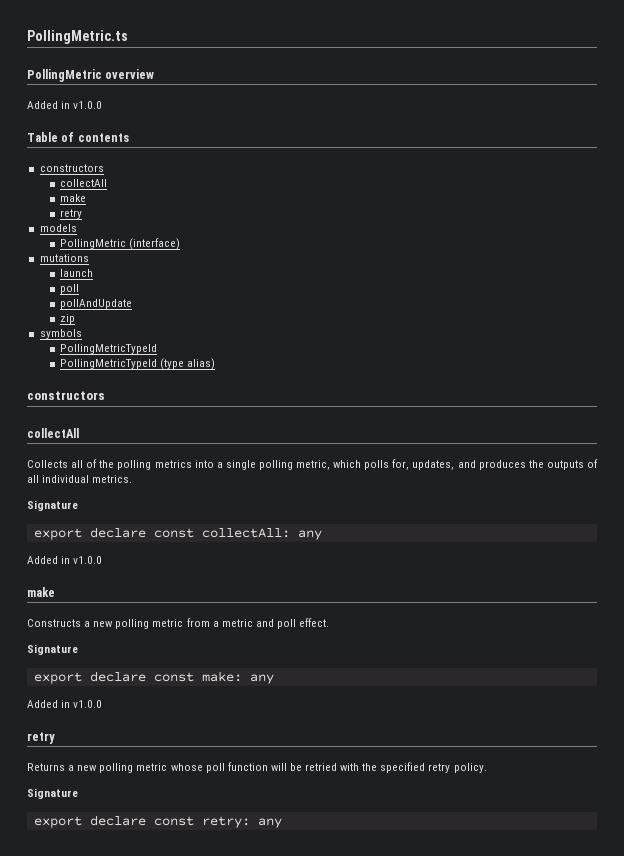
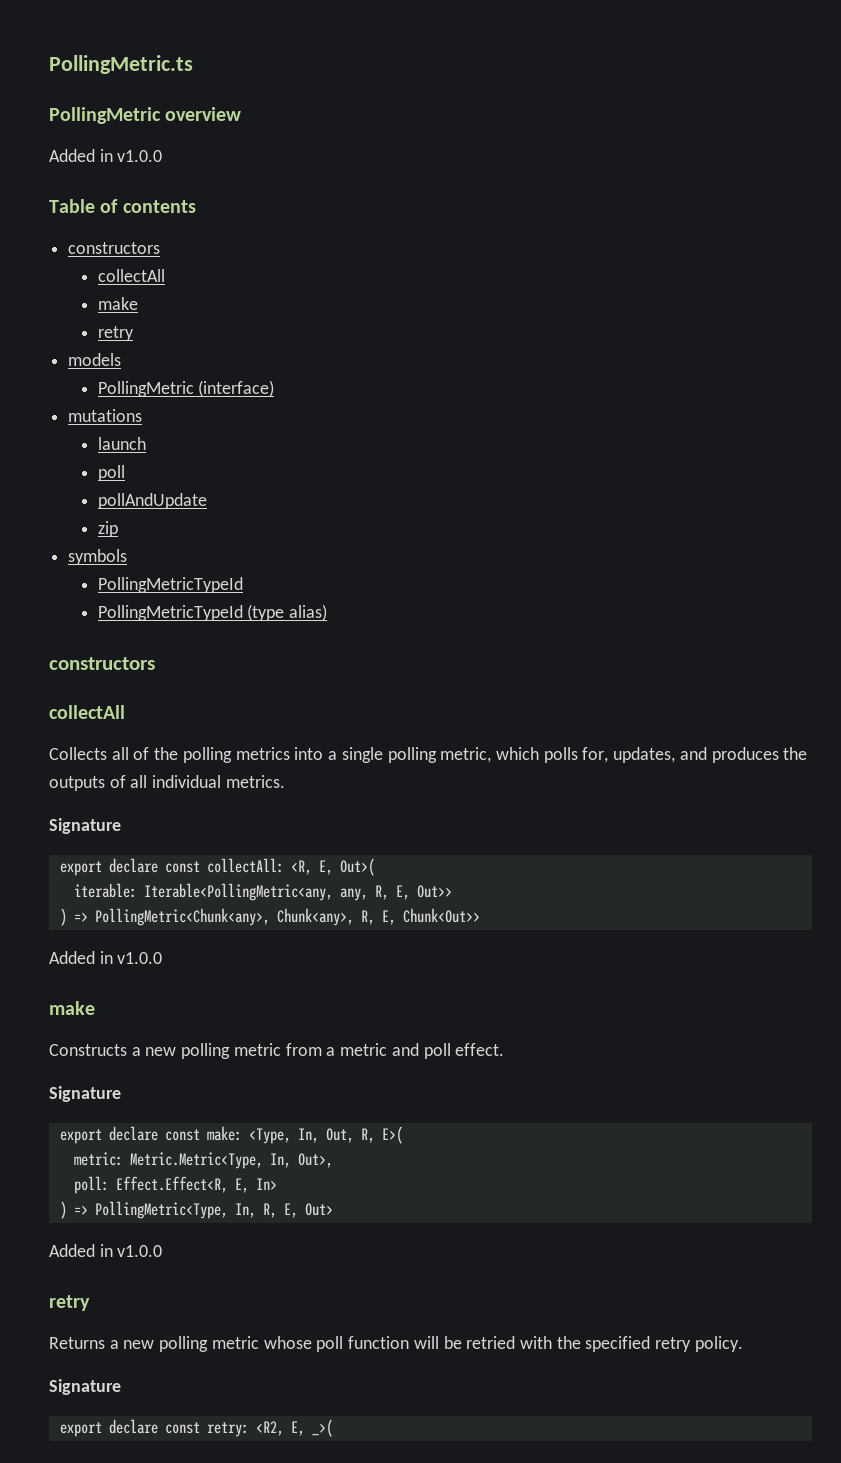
- export declare const collectAll: any
+ export declare const collectAll: <R, E, Out>(
+ iterable: Iterable<PollingMetric<any, any, R, E, Out>>
+ ) => PollingMetric<Chunk<any>, Chunk<any>, R, E, Chunk<Out>>
- export declare const make: any
+ export declare const make: <Type, In, Out, R, E>(
+ metric: Metric.Metric<Type, In, Out>,
+ poll: Effect.Effect<R, E, In>
+ ) => PollingMetric<Type, In, R, E, Out>
- export declare const retry: any
+ export declare const retry: <R2, E, _>(

